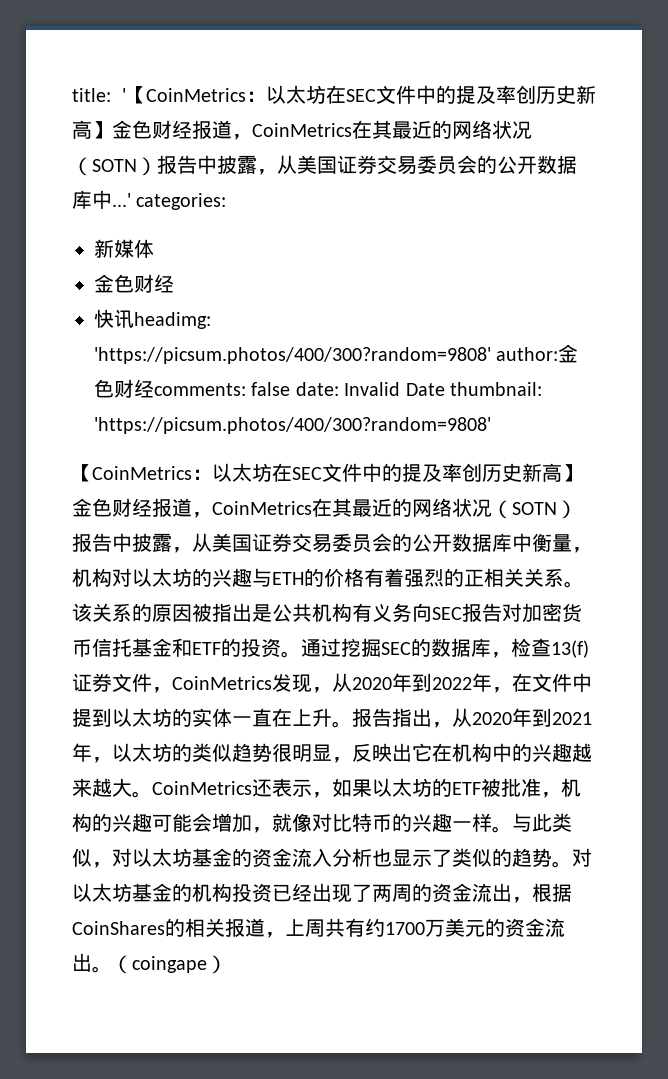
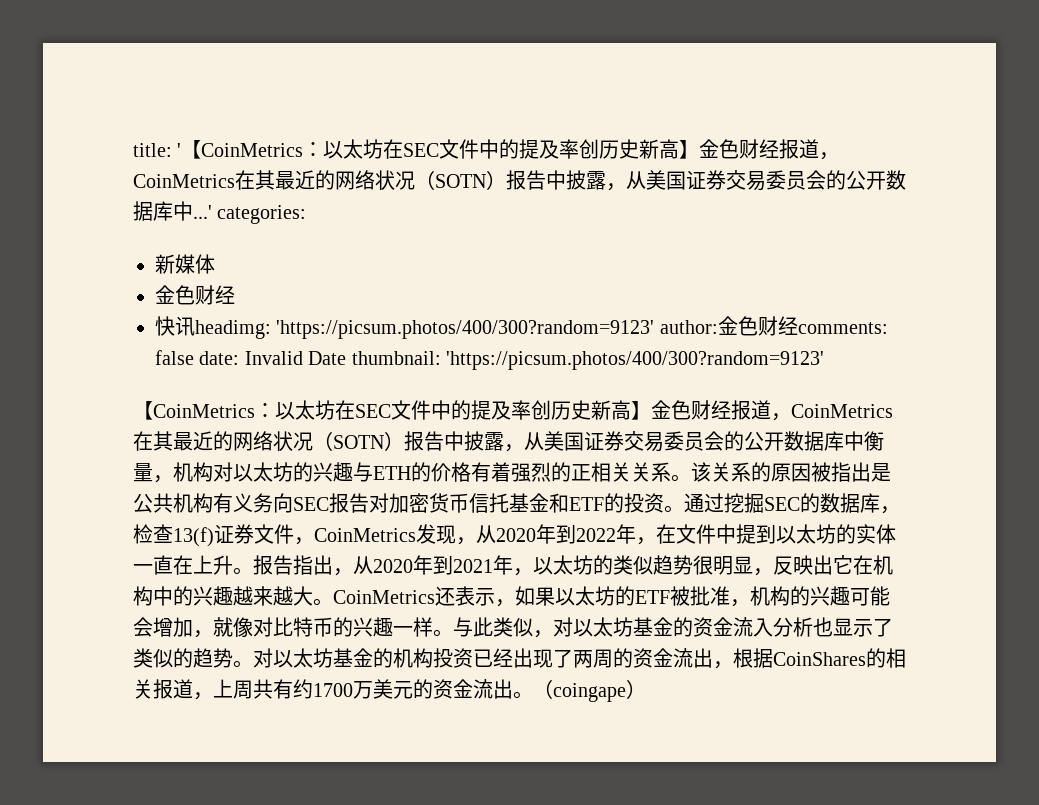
- 快讯headimg: 'https://picsum.photos/400/300?random=9808' author:金色财经comments: false date: Invalid Date thumbnail: 'https://picsum.photos/400/300?random=9808'
+ 快讯headimg: 'https://picsum.photos/400/300?random=9123' author:金色财经comments: false date: Invalid Date thumbnail: 'https://picsum.photos/400/300?random=9123'

